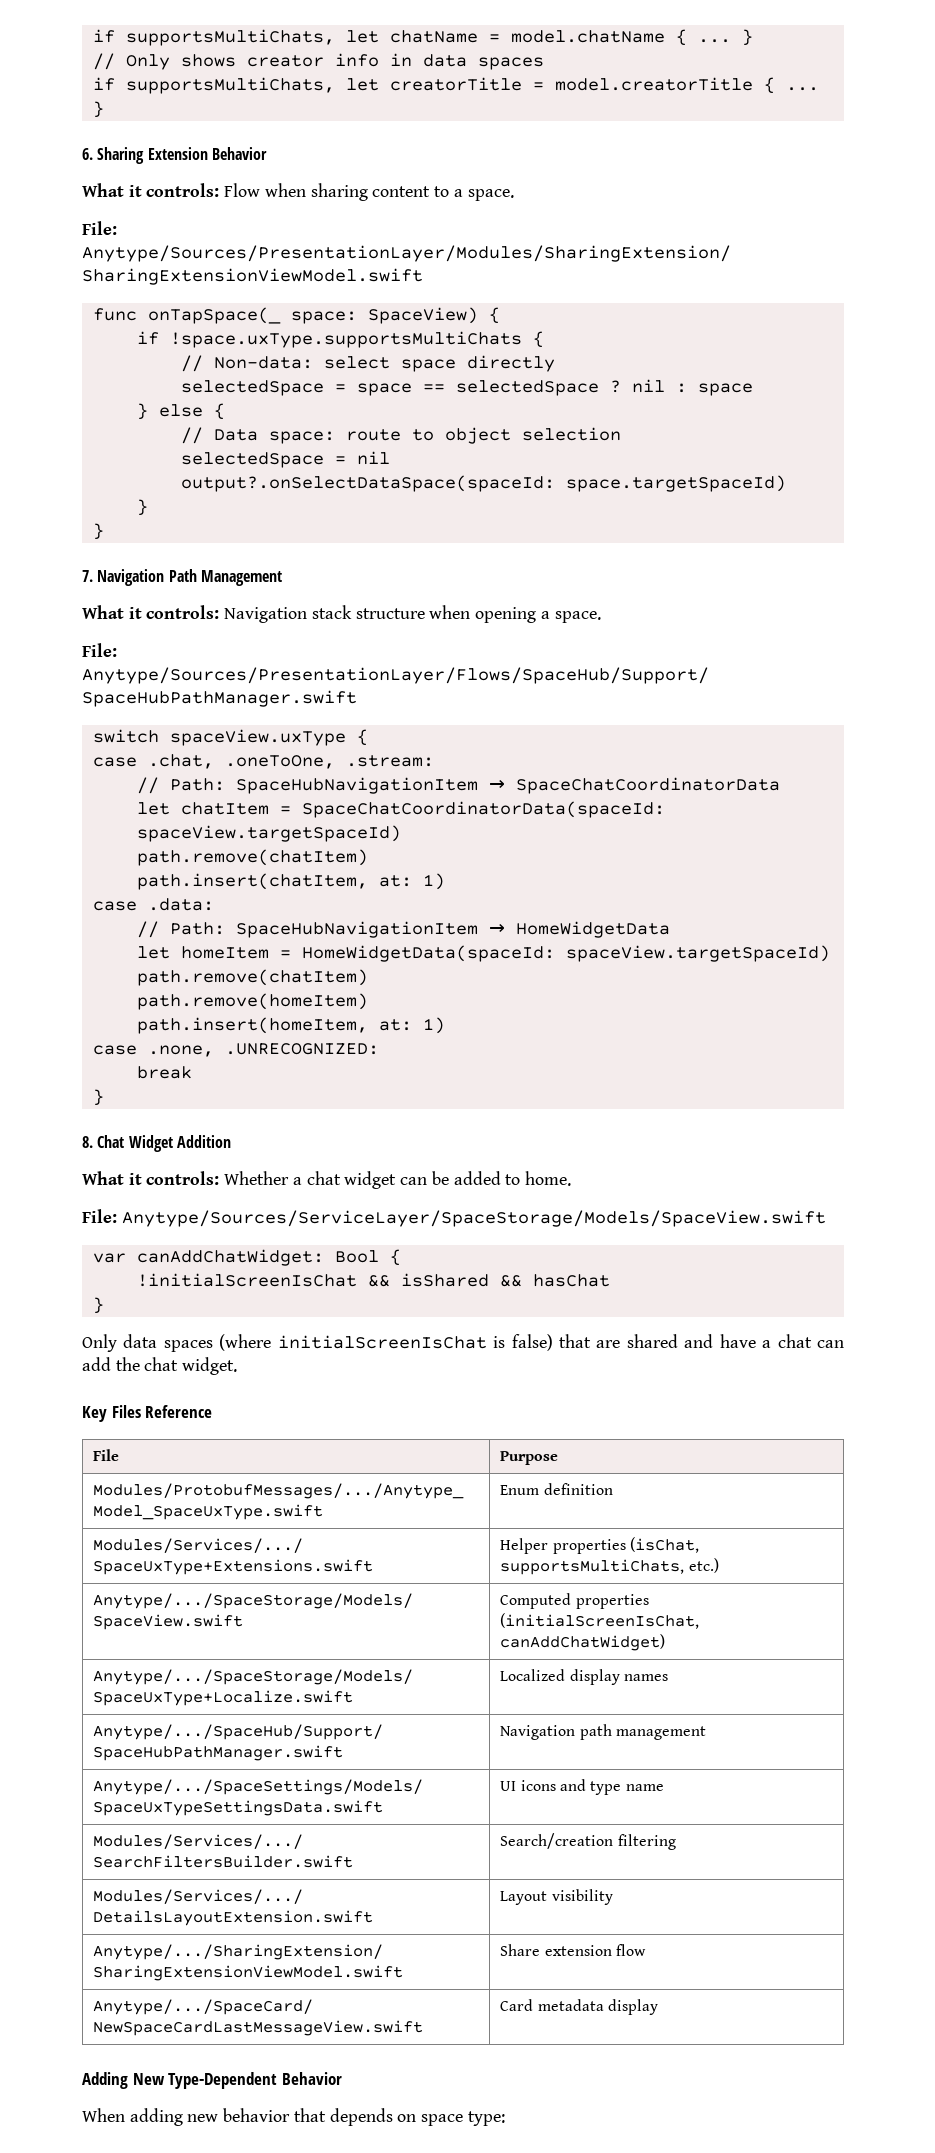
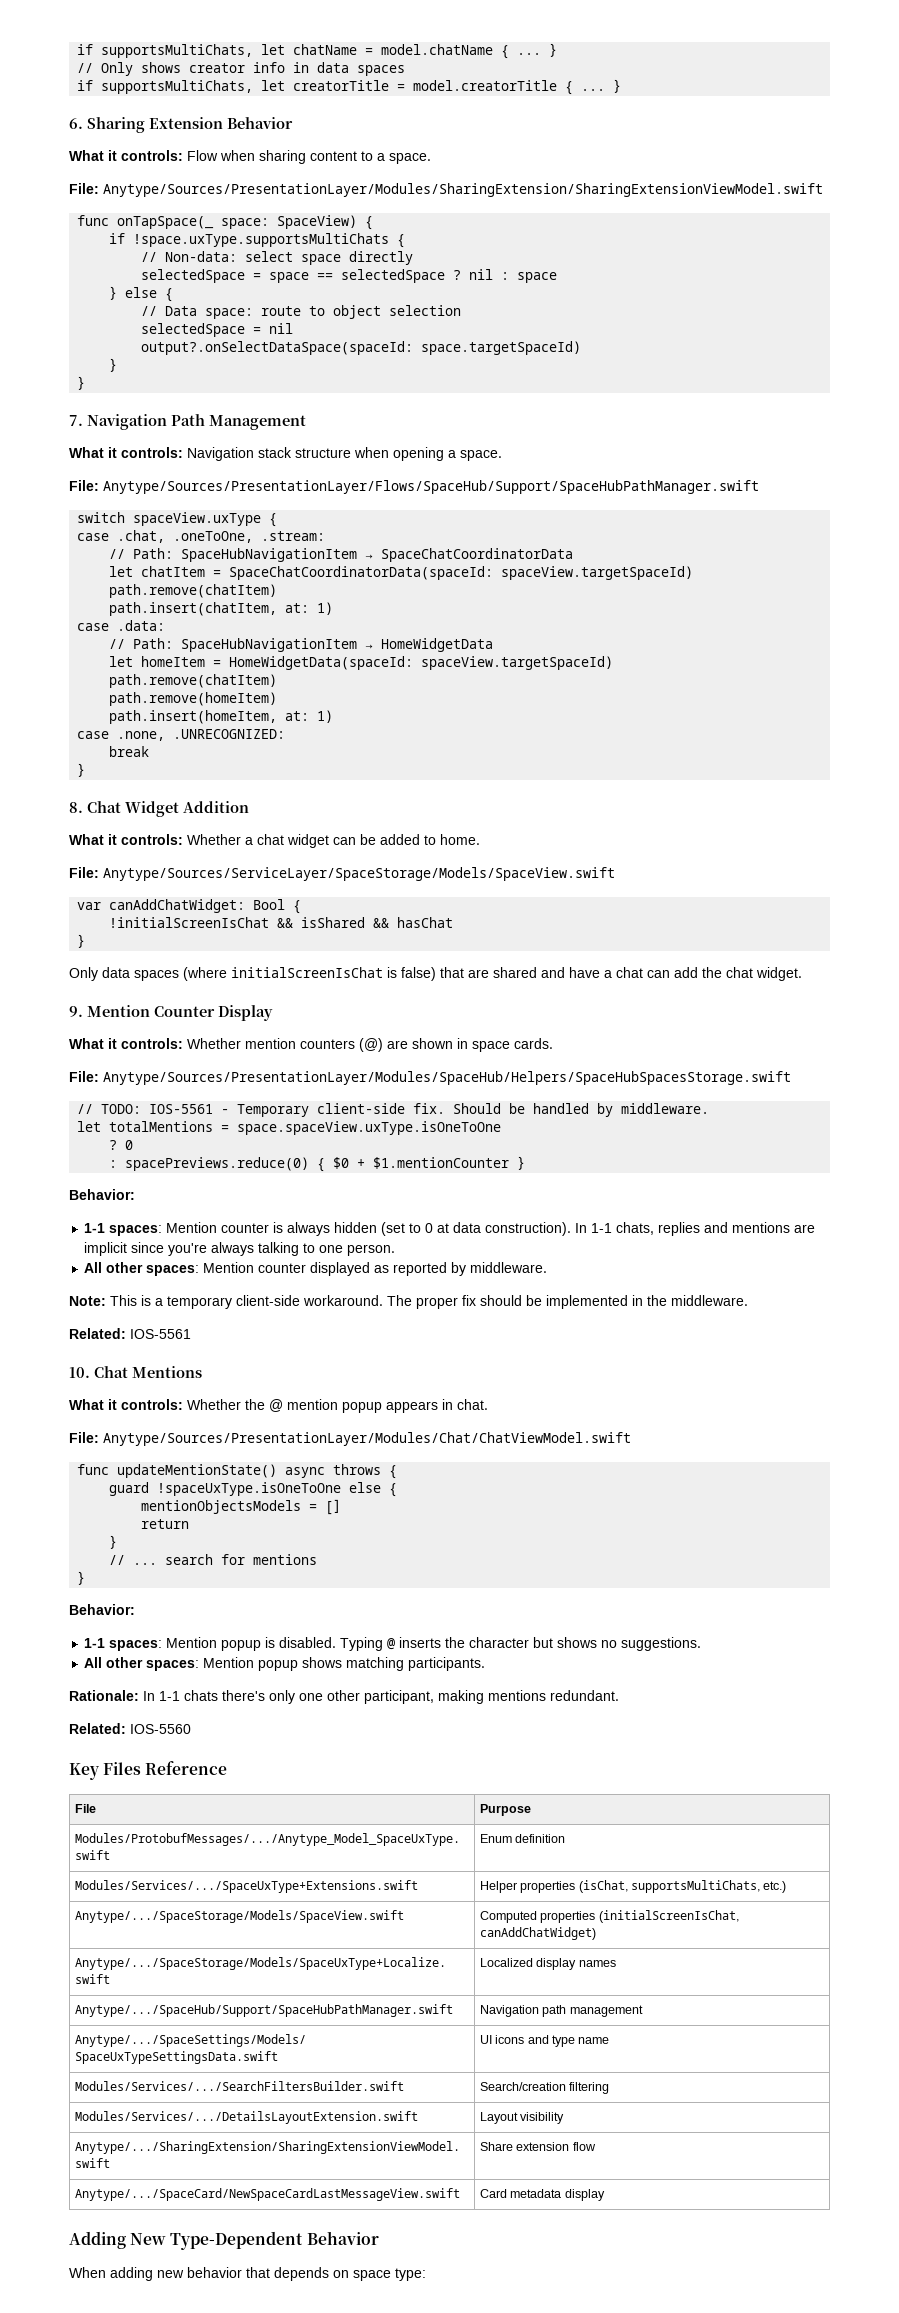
+ 9. Mention Counter Display
+ What it controls: Whether mention counters (@) are shown in space cards.
+ File: Anytype/Sources/PresentationLayer/Modules/SpaceHub/Helpers/SpaceHubSpacesStorage.swift
+ // TODO: IOS-5561 - Temporary client-side fix. Should be handled by middleware.
+ let totalMentions = space.spaceView.uxType.isOneToOne
+ ? 0
+ : spacePreviews.reduce(0) { $0 + $1.mentionCounter }
+ Behavior:
+ 1-1 spaces: Mention counter is always hidden (set to 0 at data construction). In 1-1 chats, replies and mentions are implicit since you're always talking to one person.
+ All other spaces: Mention counter displayed as reported by middleware.
+ Note: This is a temporary client-side workaround. The proper fix should be implemented in the middleware.
+ Related: IOS-5561
+ 10. Chat Mentions
+ What it controls: Whether the @ mention popup appears in chat.
+ File: Anytype/Sources/PresentationLayer/Modules/Chat/ChatViewModel.swift
+ func updateMentionState() async throws {
+ guard !spaceUxType.isOneToOne else {
+ mentionObjectsModels = []
+ return
+ }
+ // ... search for mentions
+ }
+ Behavior:
+ 1-1 spaces: Mention popup is disabled. Typing @ inserts the character but shows no suggestions.
+ All other spaces: Mention popup shows matching participants.
+ Rationale: In 1-1 chats there's only one other participant, making mentions redundant.
+ Related: IOS-5560

